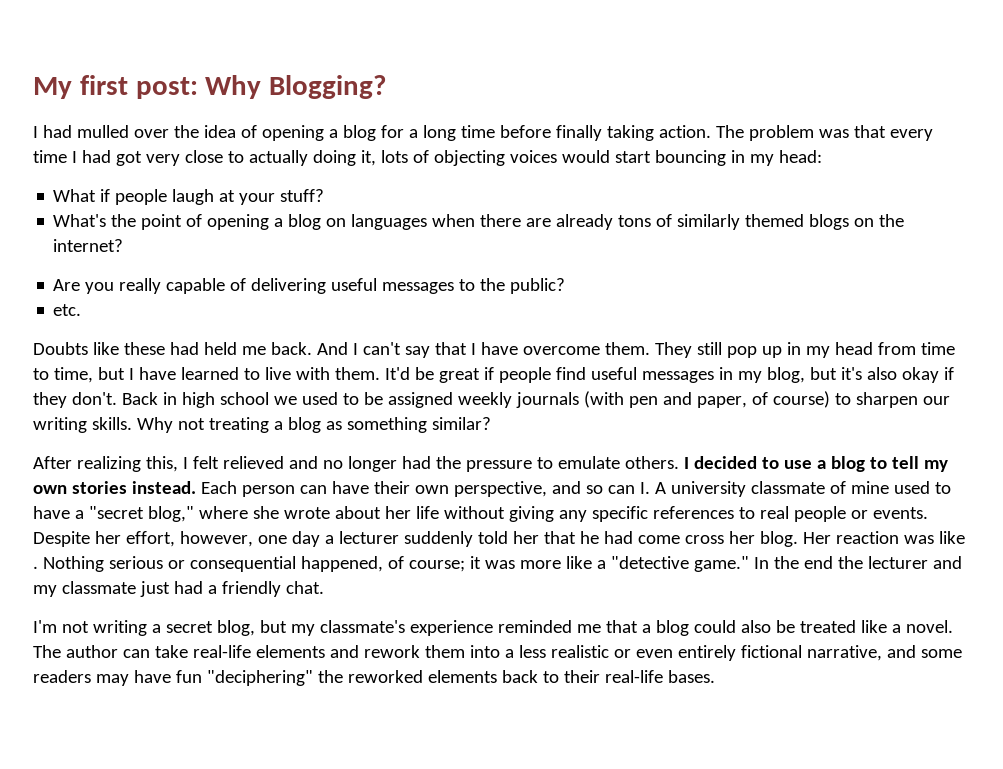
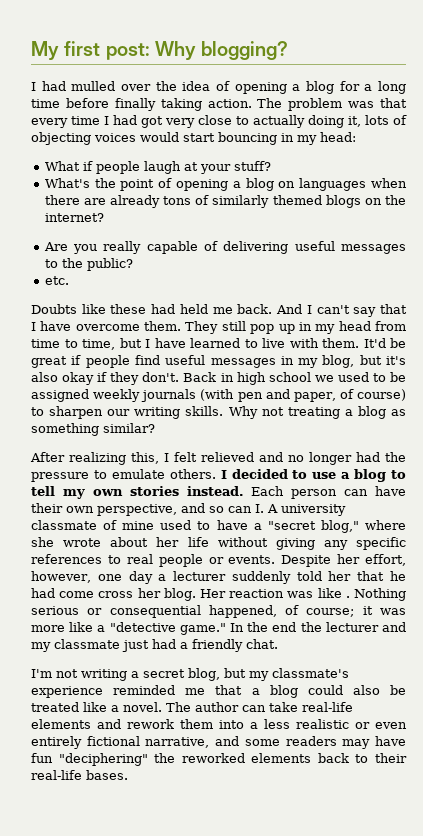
- My first post: Why Blogging?
+ My first post: Why blogging?

